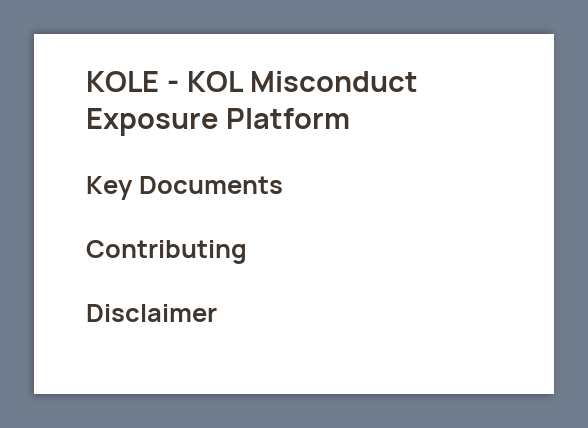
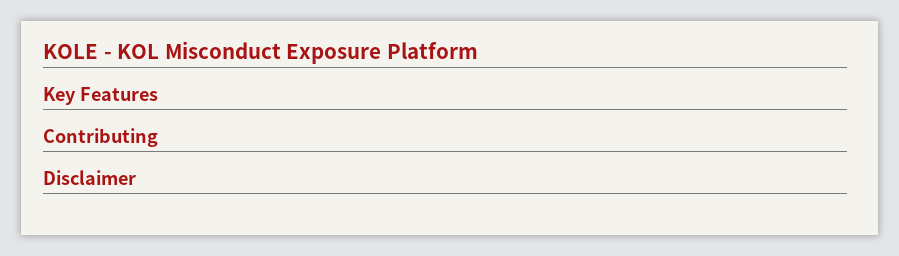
- Key Documents
+ Key Features

